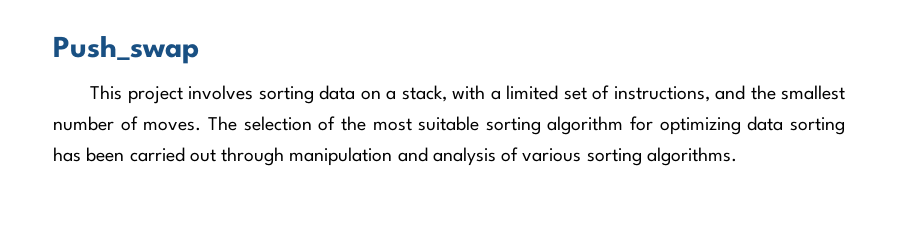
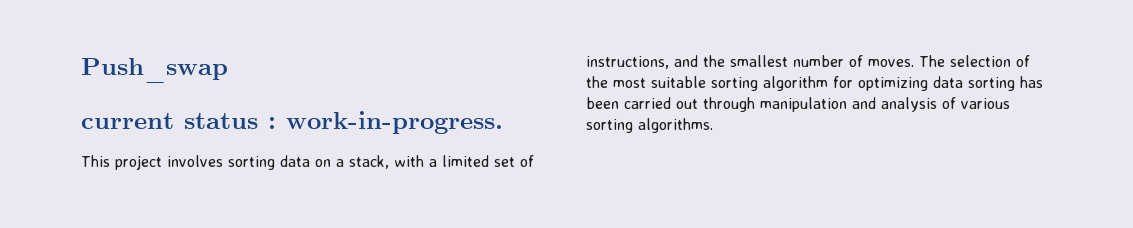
+ current status : work-in-progress.

